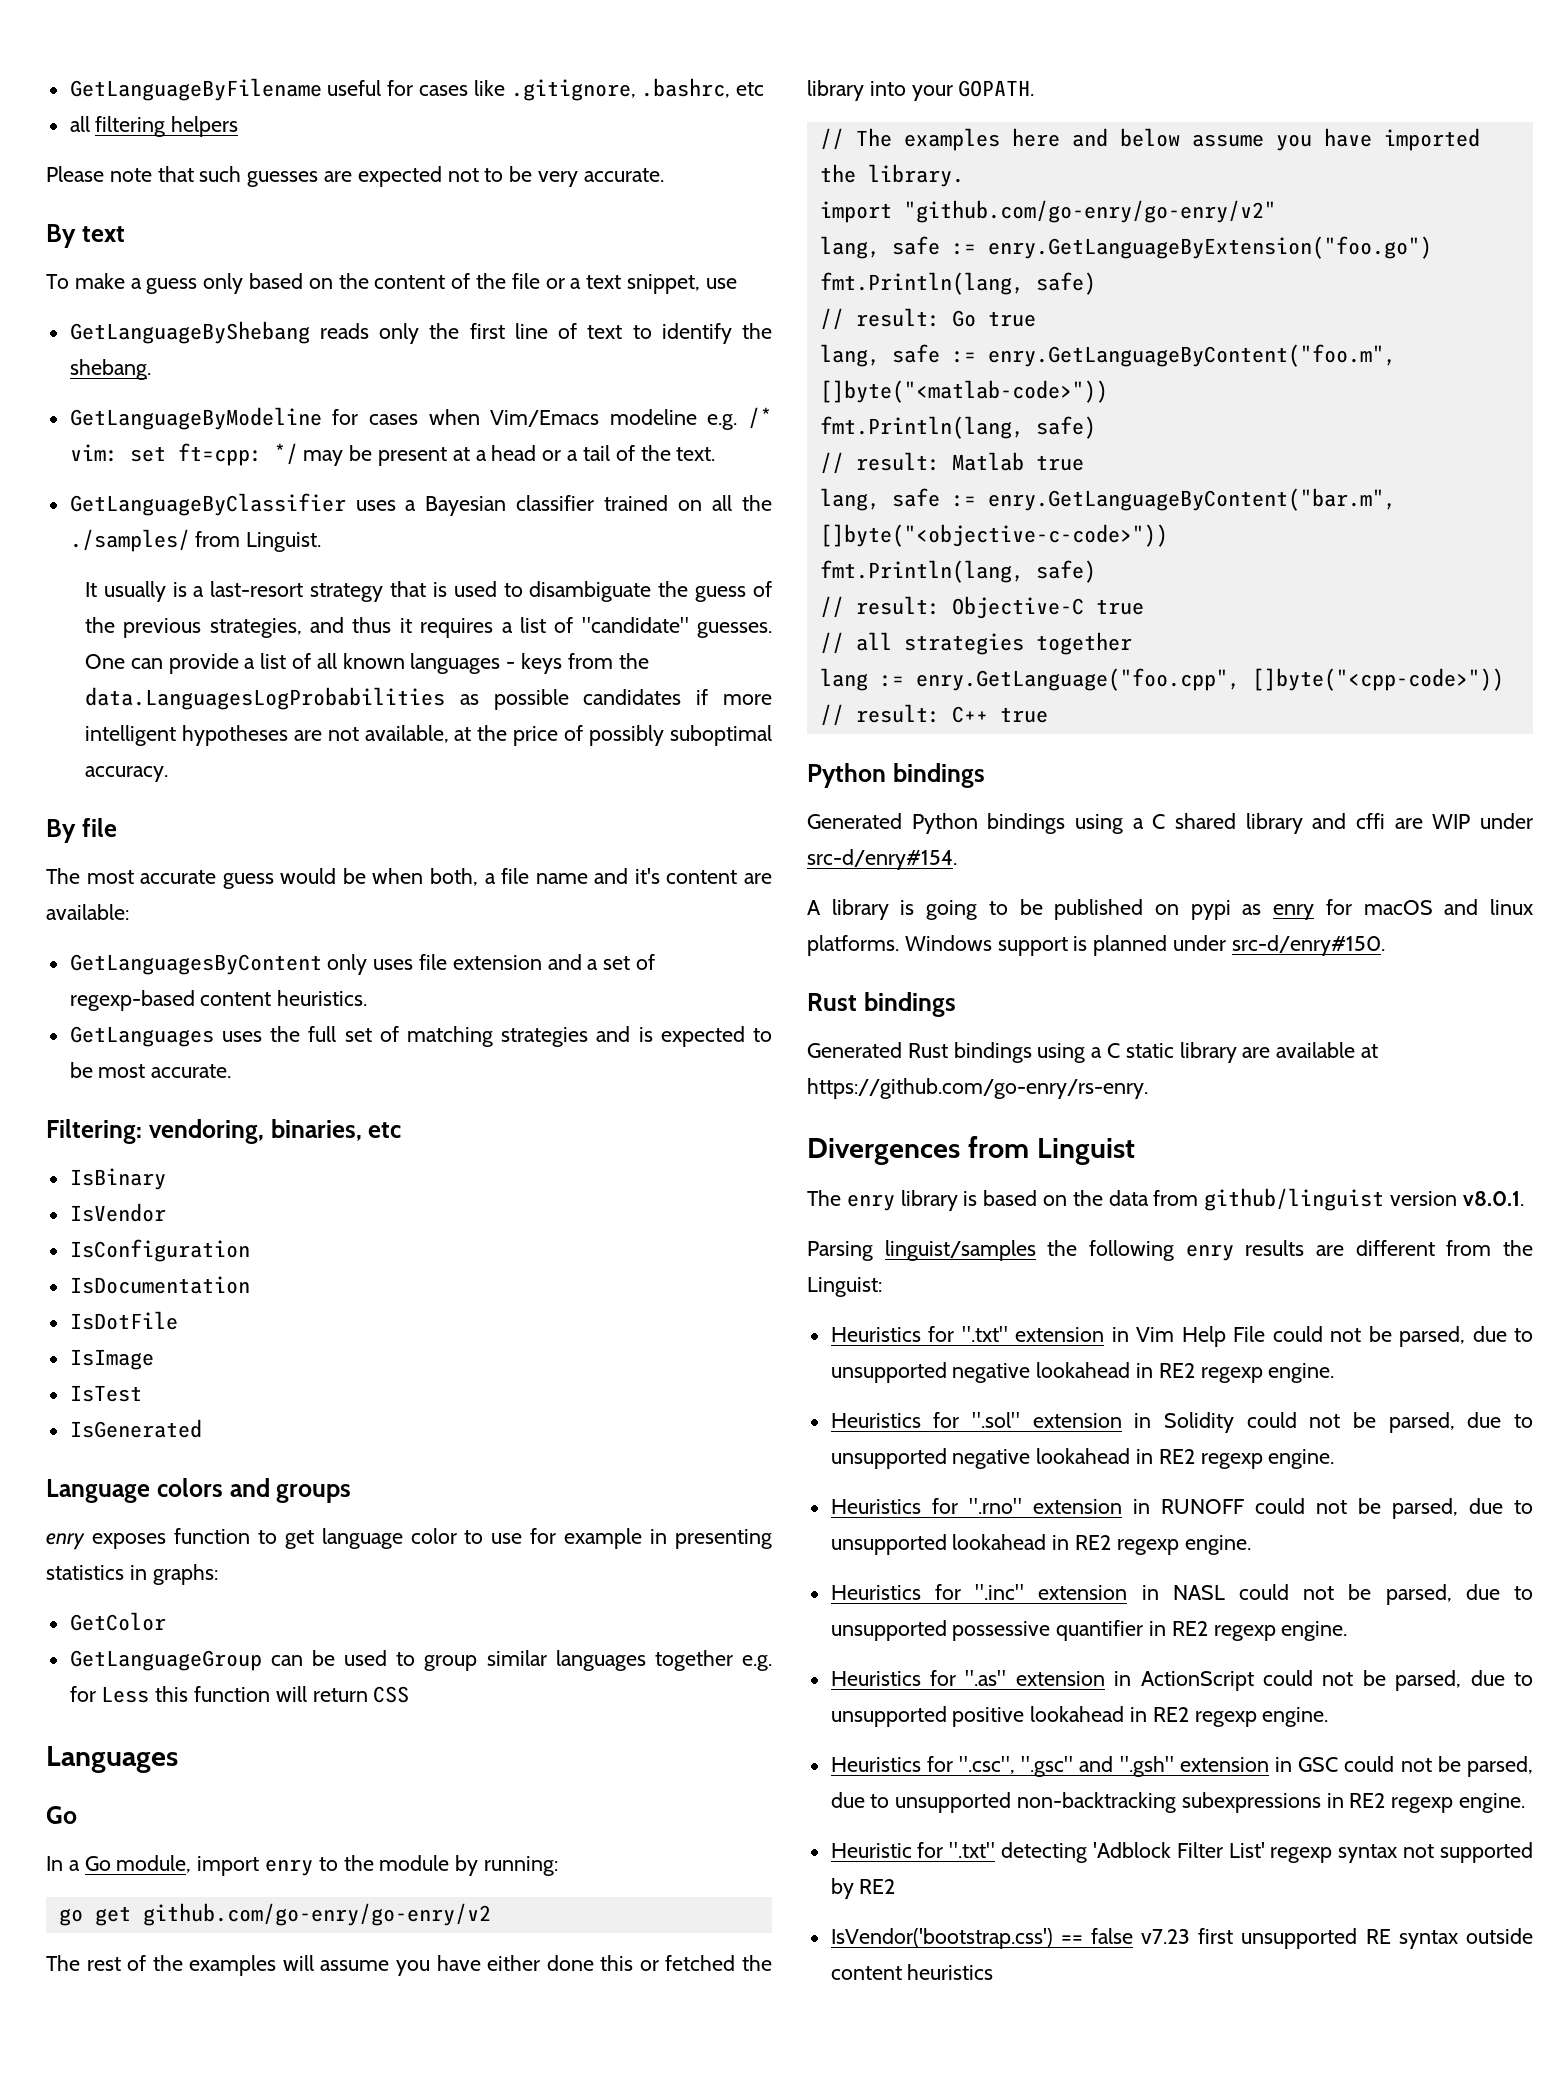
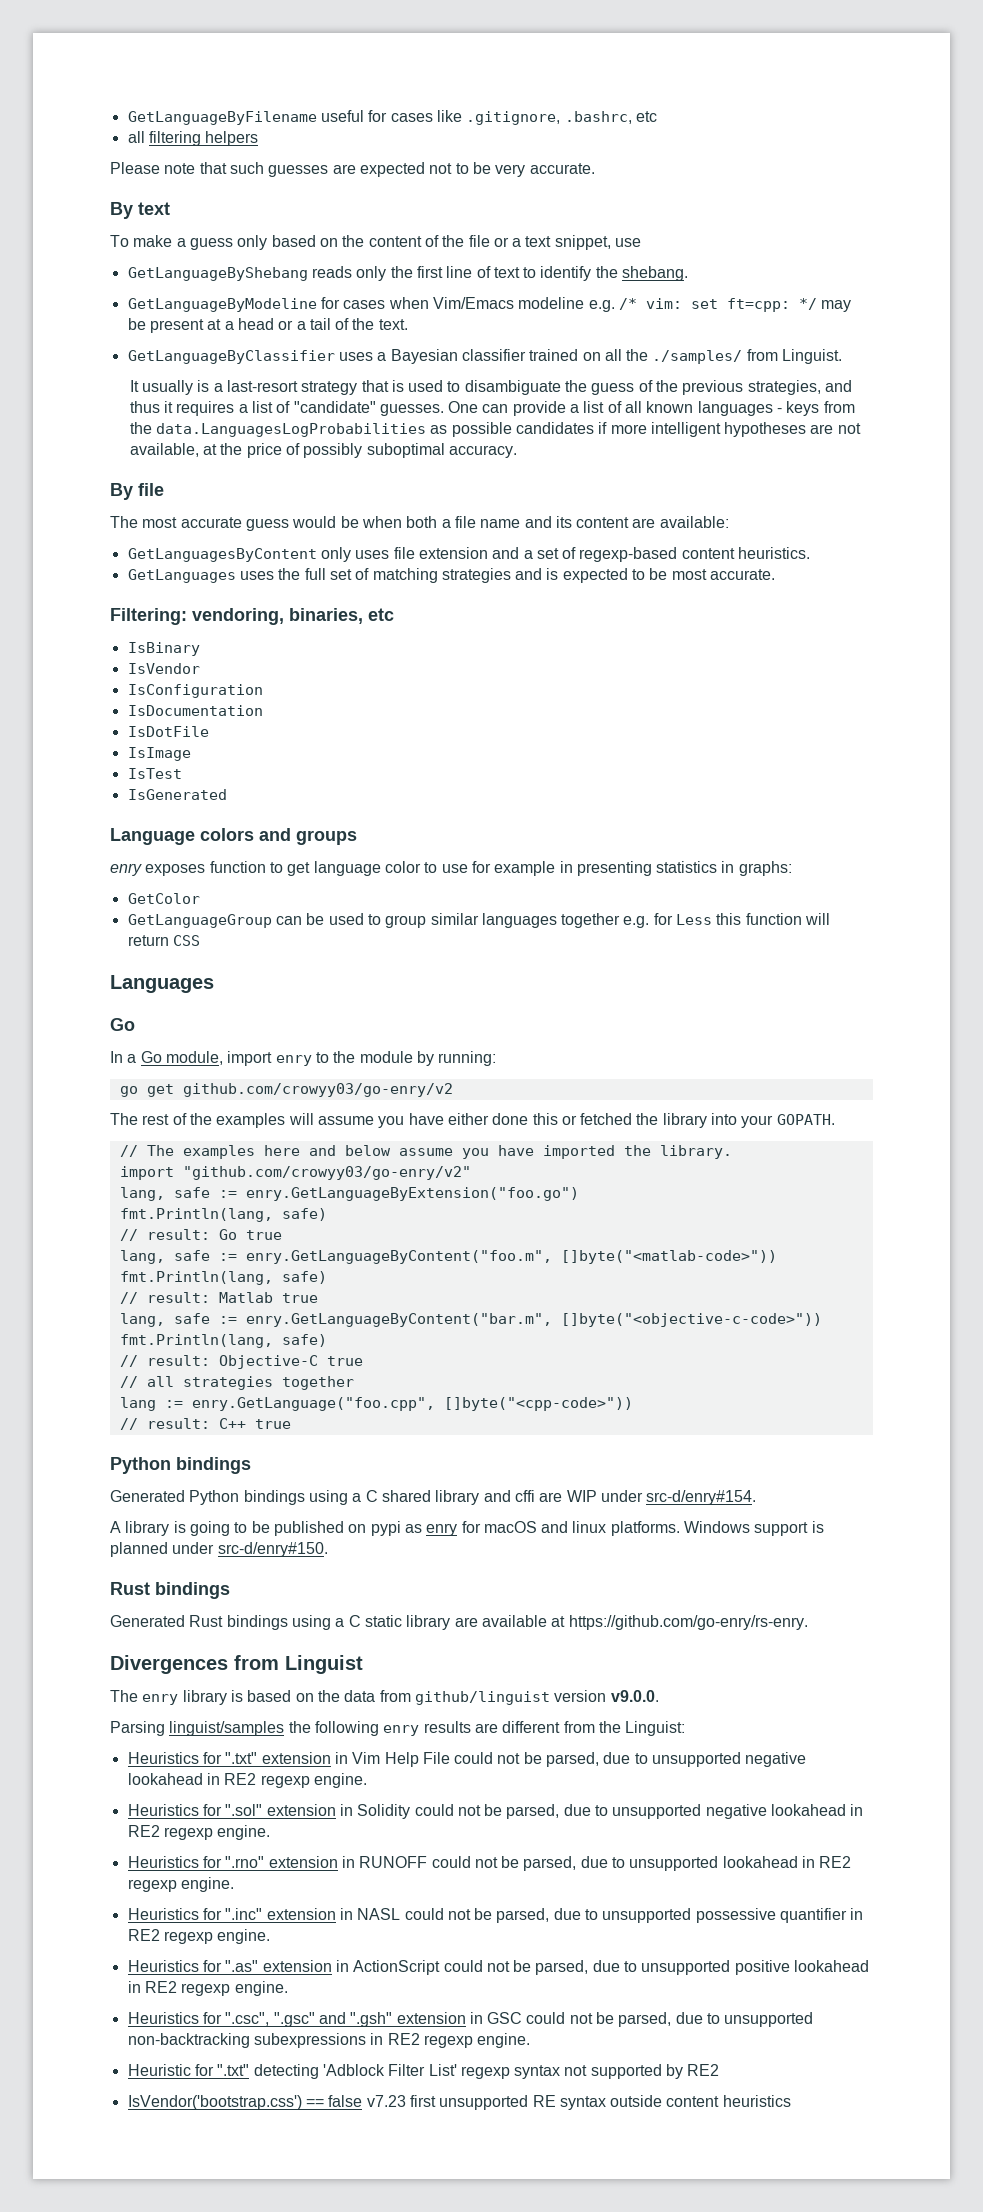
- The most accurate guess would be when both, a file name and it's content are available:
+ The most accurate guess would be when both a file name and its content are available:
- go get github.com/go-enry/go-enry/v2
+ go get github.com/crowyy03/go-enry/v2
- import "github.com/go-enry/go-enry/v2"
+ import "github.com/crowyy03/go-enry/v2"
- The enry library is based on the data from github/linguist version v8.0.1.
+ The enry library is based on the data from github/linguist version v9.0.0.

